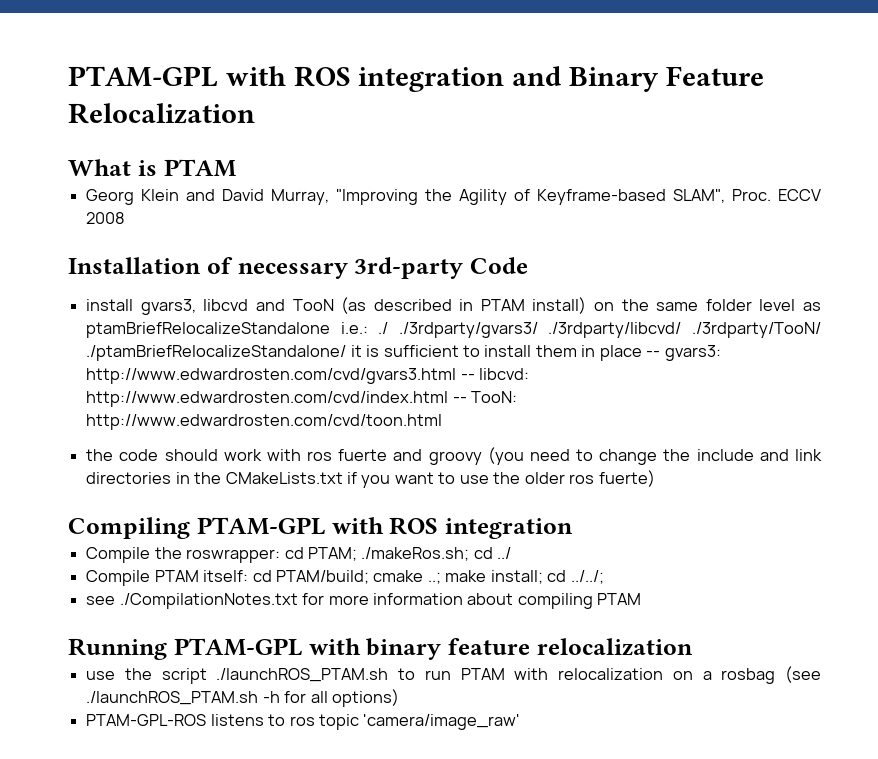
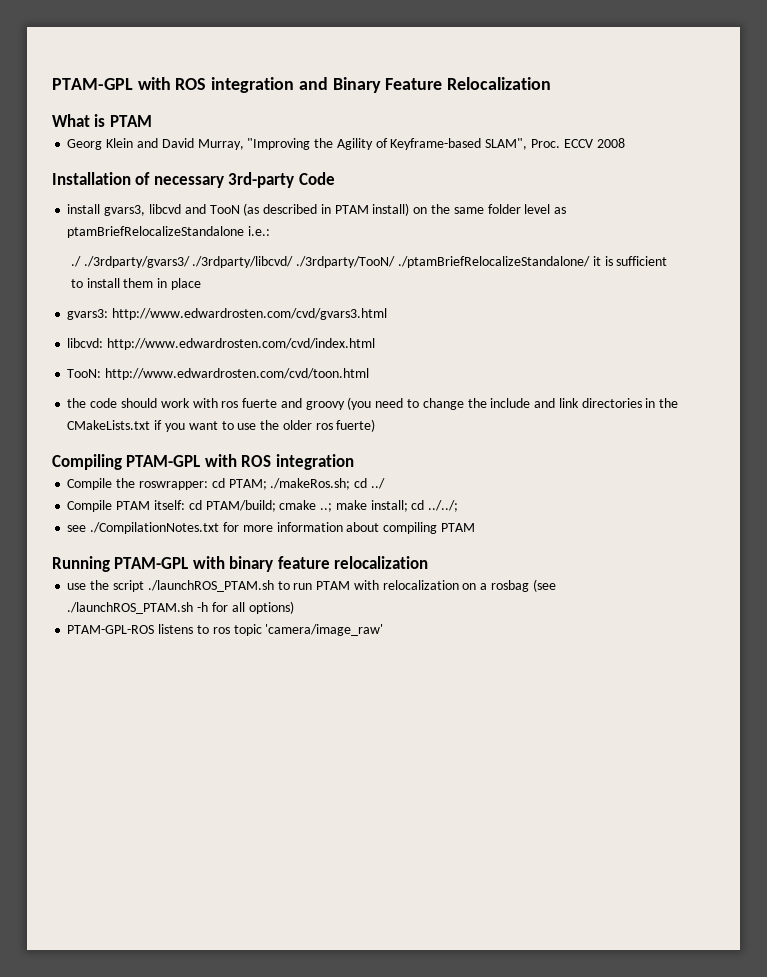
- install gvars3, libcvd and TooN (as described in PTAM install) on the same folder level as ptamBriefRelocalizeStandalone i.e.: ./ ./3rdparty/gvars3/ ./3rdparty/libcvd/ ./3rdparty/TooN/ ./ptamBriefRelocalizeStandalone/ it is sufficient to install them in place -- gvars3: http://www.edwardrosten.com/cvd/gvars3.html -- libcvd: http://www.edwardrosten.com/cvd/index.html -- TooN: http://www.edwardrosten.com/cvd/toon.html
+ install gvars3, libcvd and TooN (as described in PTAM install) on the same folder level as ptamBriefRelocalizeStandalone i.e.:
+ ./ ./3rdparty/gvars3/ ./3rdparty/libcvd/ ./3rdparty/TooN/ ./ptamBriefRelocalizeStandalone/ it is sufficient to install them in place
+ gvars3: http://www.edwardrosten.com/cvd/gvars3.html
+ libcvd: http://www.edwardrosten.com/cvd/index.html
+ TooN: http://www.edwardrosten.com/cvd/toon.html

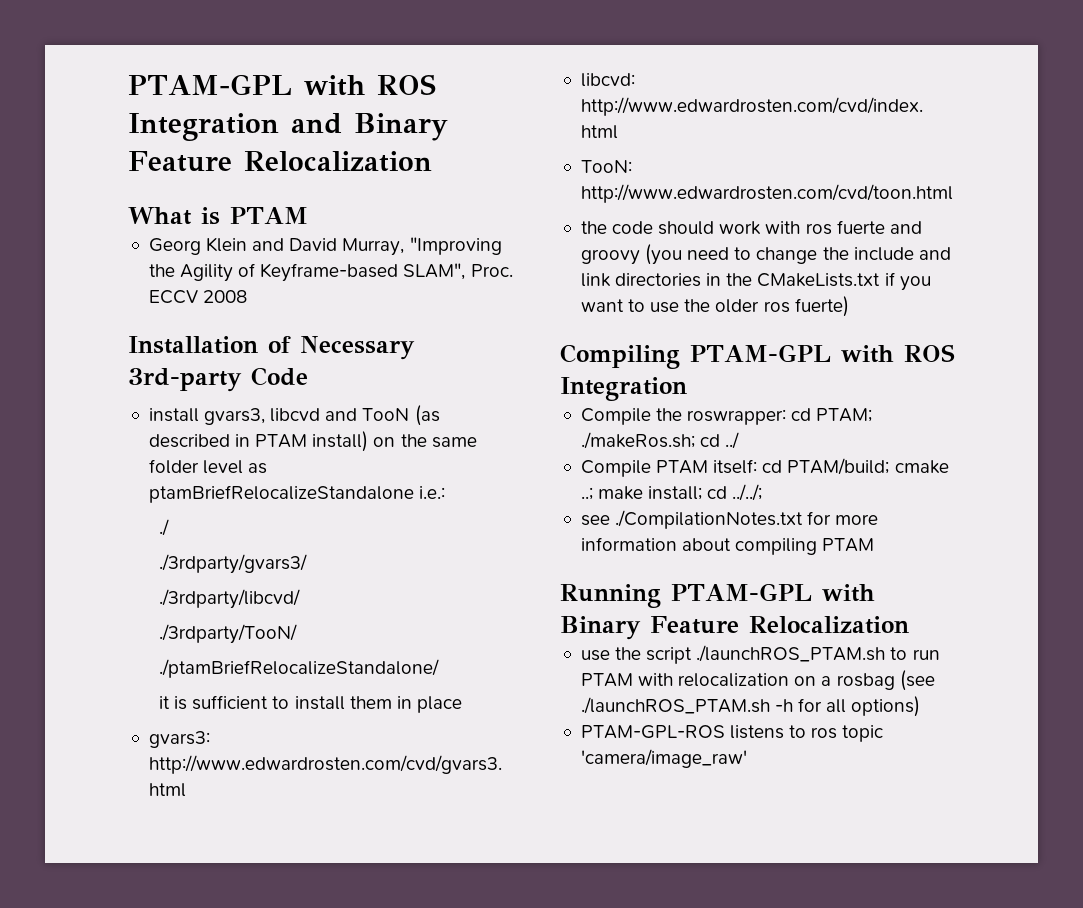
- PTAM-GPL with ROS integration and Binary Feature Relocalization
+ PTAM-GPL with ROS Integration and Binary Feature Relocalization
- Installation of necessary 3rd-party Code
+ Installation of Necessary 3rd-party Code
- ./ ./3rdparty/gvars3/ ./3rdparty/libcvd/ ./3rdparty/TooN/ ./ptamBriefRelocalizeStandalone/ it is sufficient to install them in place
+ ./
+ ./3rdparty/gvars3/
+ ./3rdparty/libcvd/
+ ./3rdparty/TooN/
+ ./ptamBriefRelocalizeStandalone/
+ it is sufficient to install them in place
- Compiling PTAM-GPL with ROS integration
+ Compiling PTAM-GPL with ROS Integration
- Running PTAM-GPL with binary feature relocalization
+ Running PTAM-GPL with Binary Feature Relocalization

